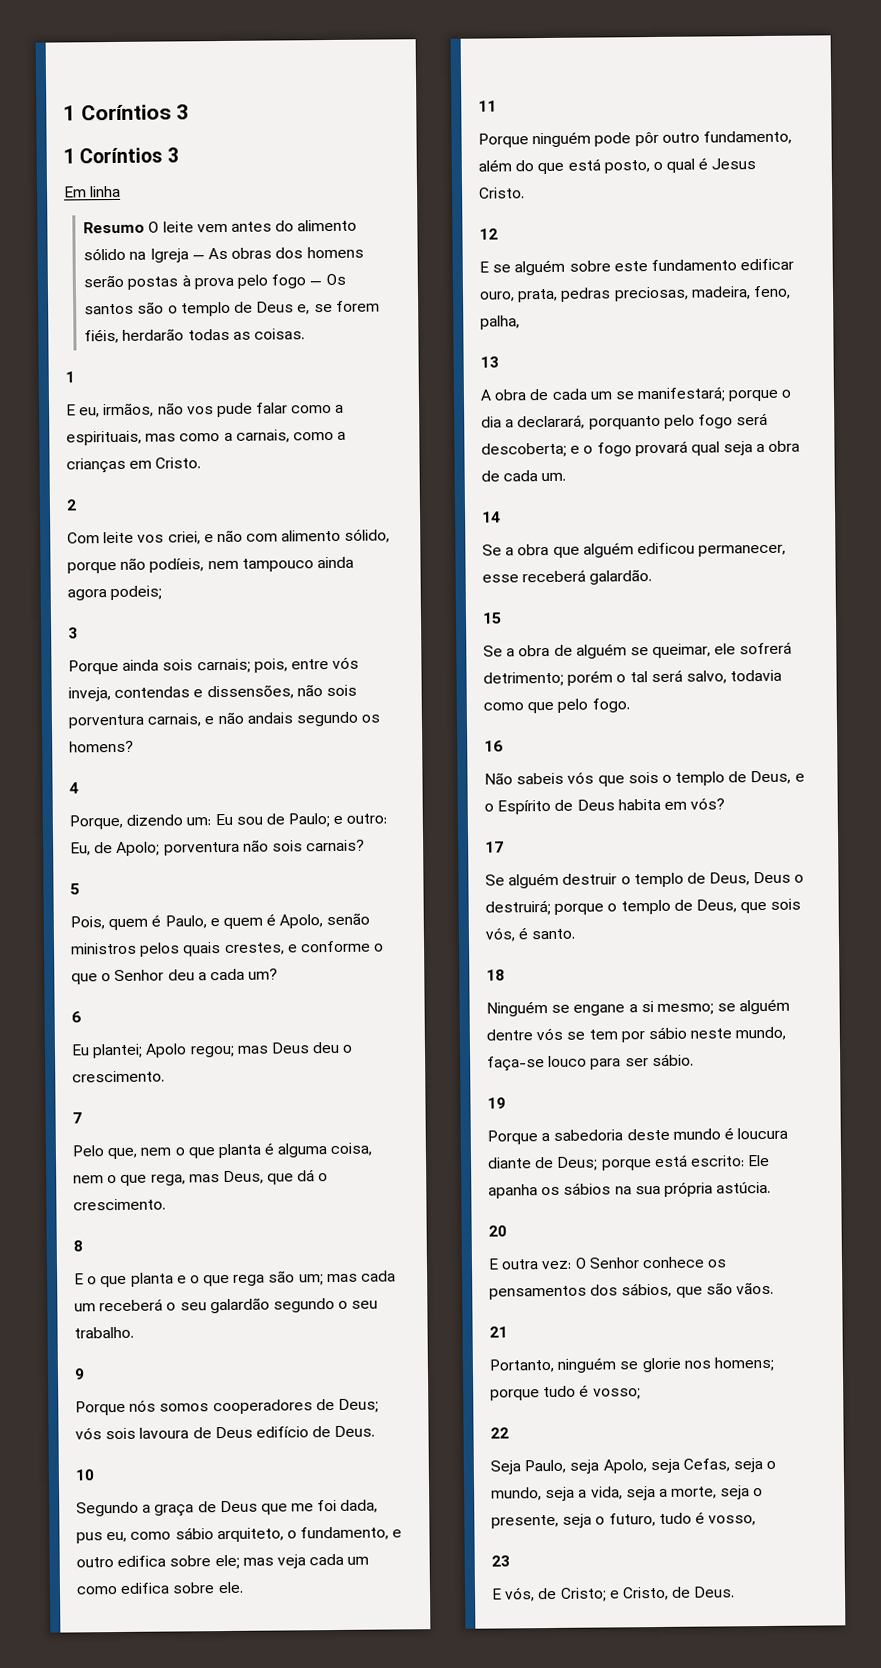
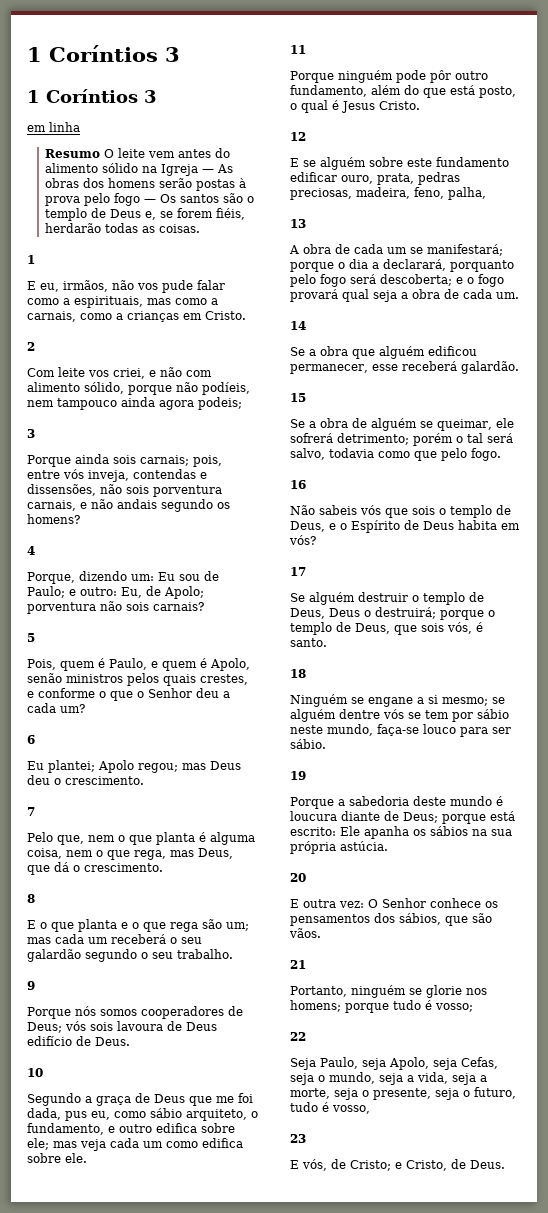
- Em linha
+ em linha

